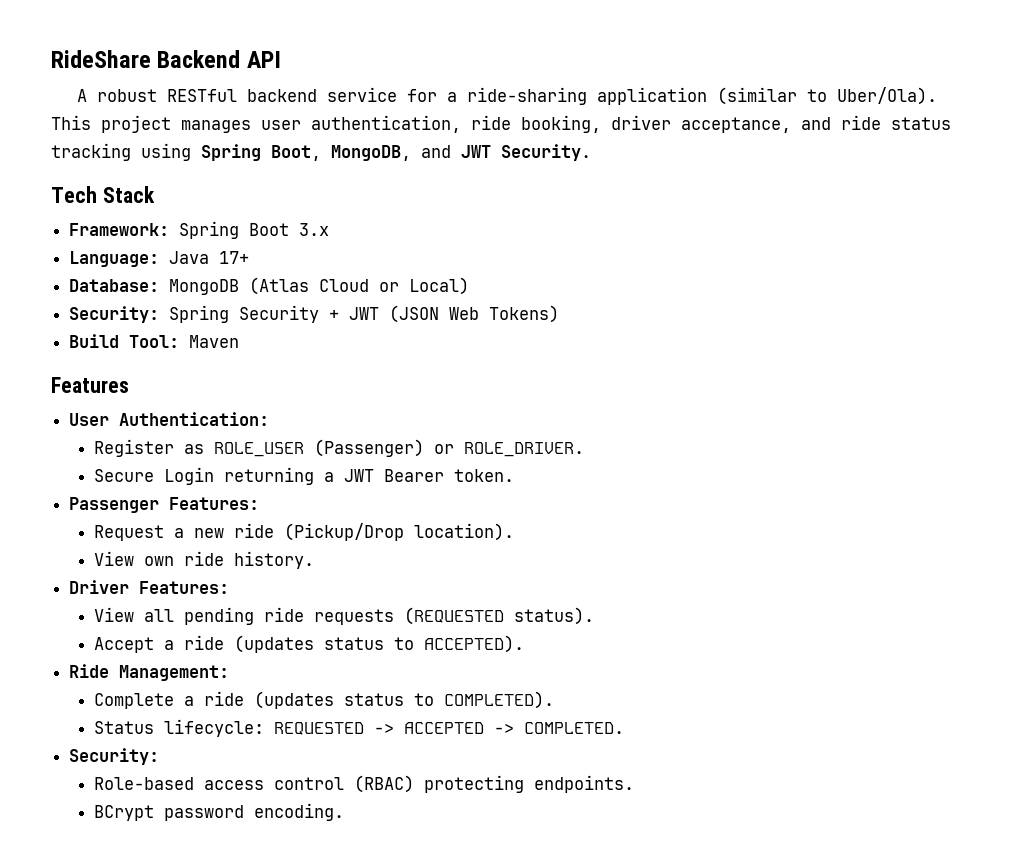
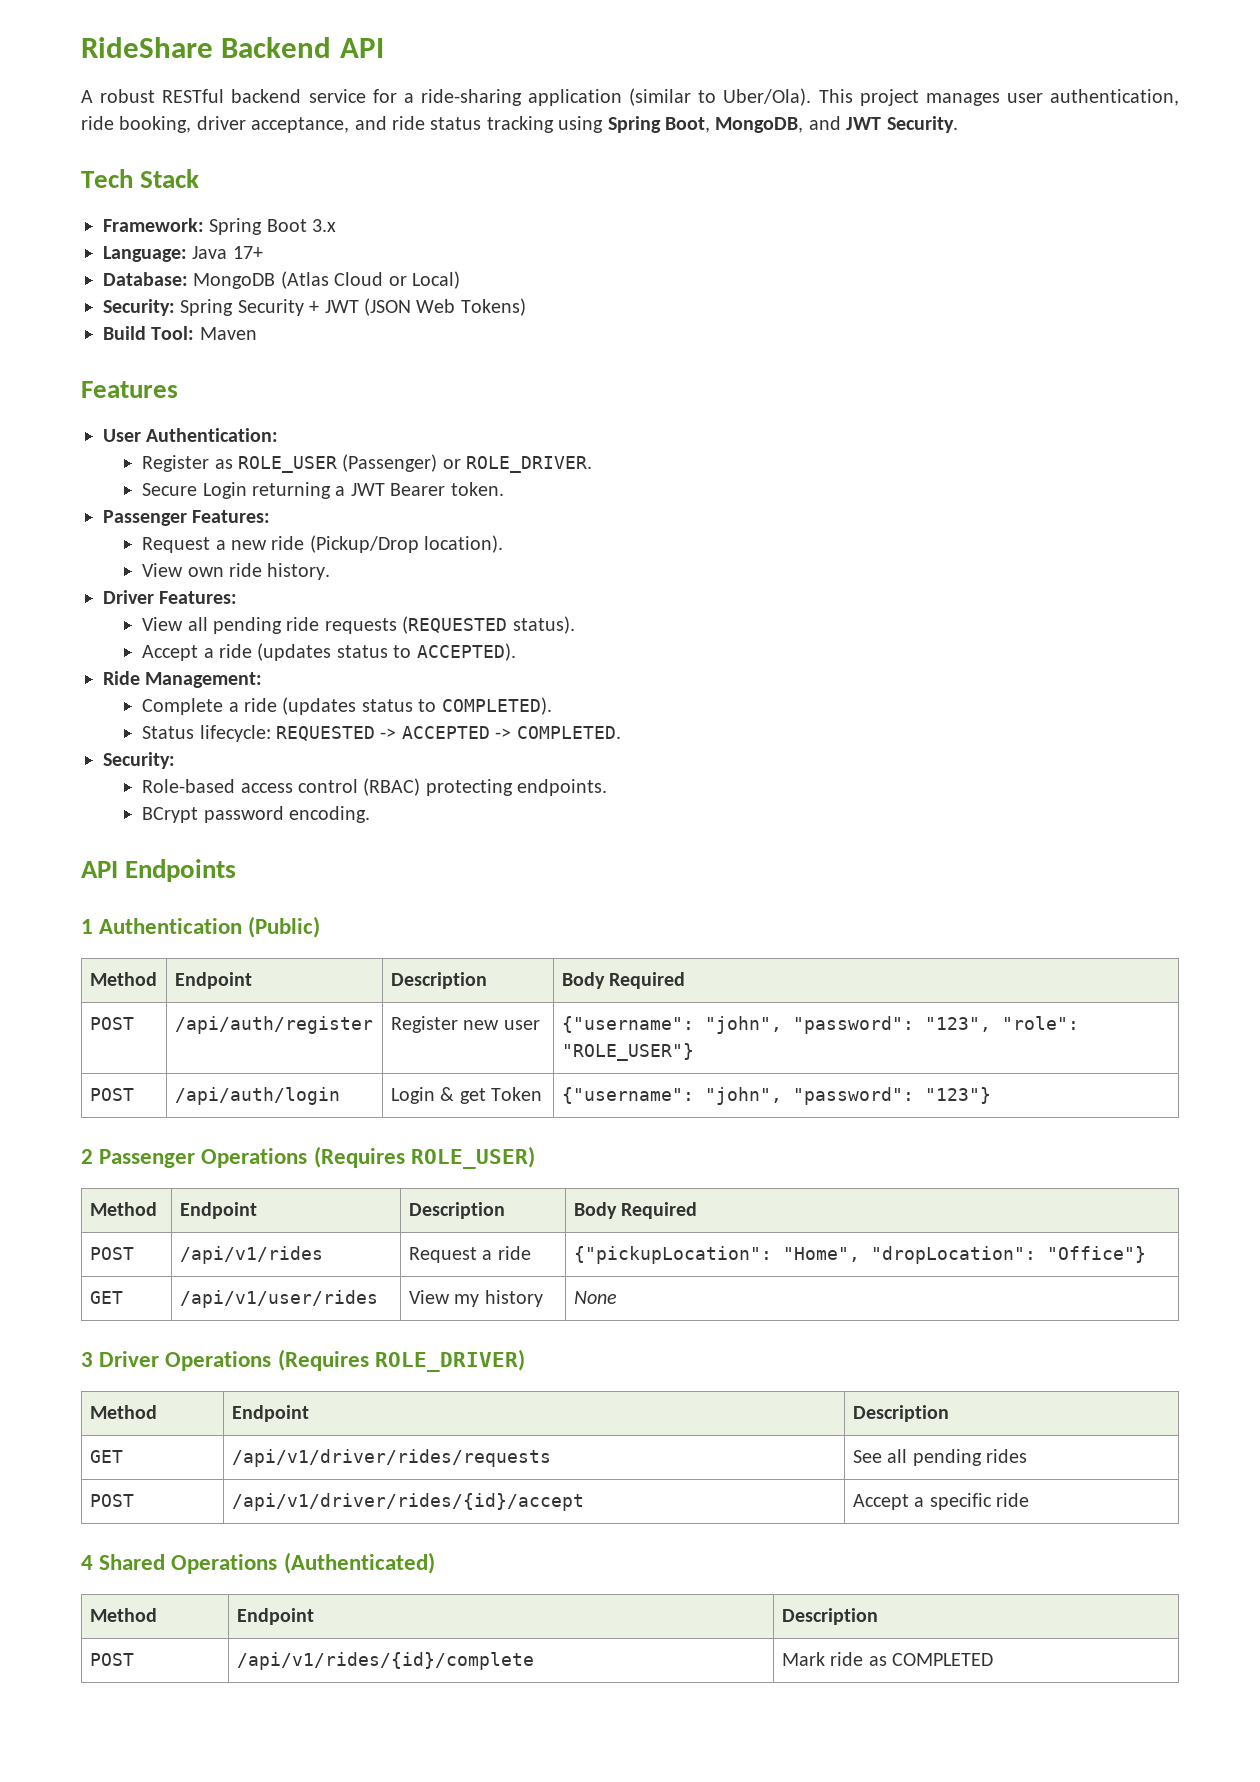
+ API Endpoints
+ 1 Authentication (Public)
+ Method | Endpoint | Description | Body Required
+ POST | /api/auth/register | Register new user | {"username": "john", "password": "123", "role": "ROLE_USER"}
+ POST | /api/auth/login | Login & get Token | {"username": "john", "password": "123"}
+ 2 Passenger Operations (Requires ROLE_USER)
+ Method | Endpoint | Description | Body Required
+ POST | /api/v1/rides | Request a ride | {"pickupLocation": "Home", "dropLocation": "Office"}
+ GET | /api/v1/user/rides | View my history | None
+ 3 Driver Operations (Requires ROLE_DRIVER)
+ Method | Endpoint | Description
+ GET | /api/v1/driver/rides/requests | See all pending rides
+ POST | /api/v1/driver/rides/{id}/accept | Accept a specific ride
+ 4 Shared Operations (Authenticated)
+ Method | Endpoint | Description
+ POST | /api/v1/rides/{id}/complete | Mark ride as COMPLETED

